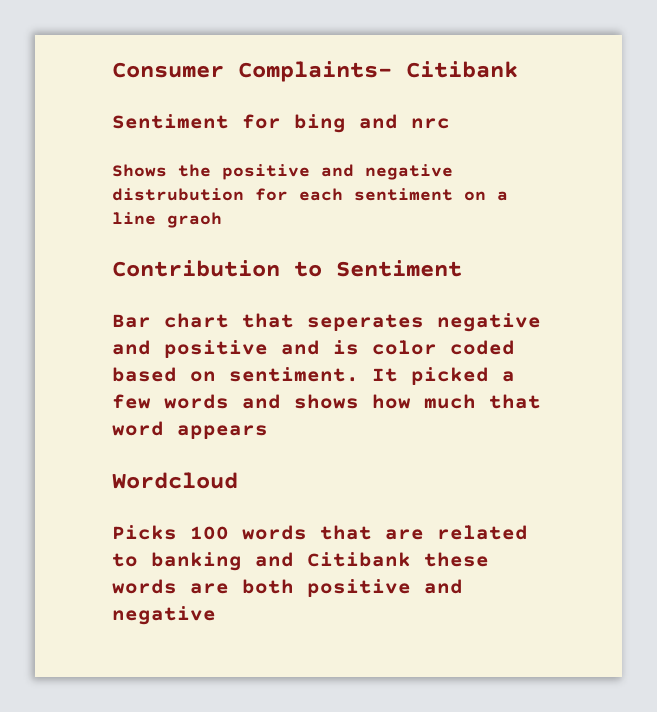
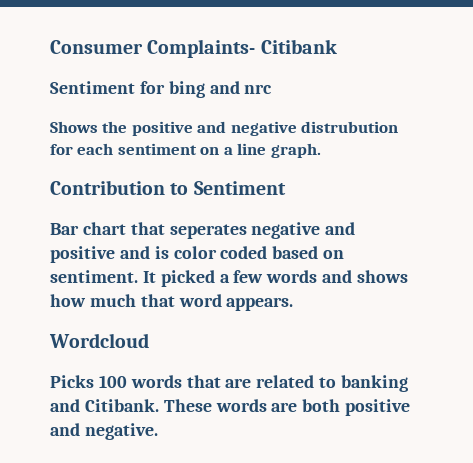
- Shows the positive and negative distrubution for each sentiment on a line graoh
+ Shows the positive and negative distrubution for each sentiment on a line graph.
- It picked a few words and shows how much that word appears
+ It picked a few words and shows how much that word appears.
- Picks 100 words that are related to banking and Citibank these words are both positive and negative
+ Picks 100 words that are related to banking and Citibank. These words are both positive and negative.

